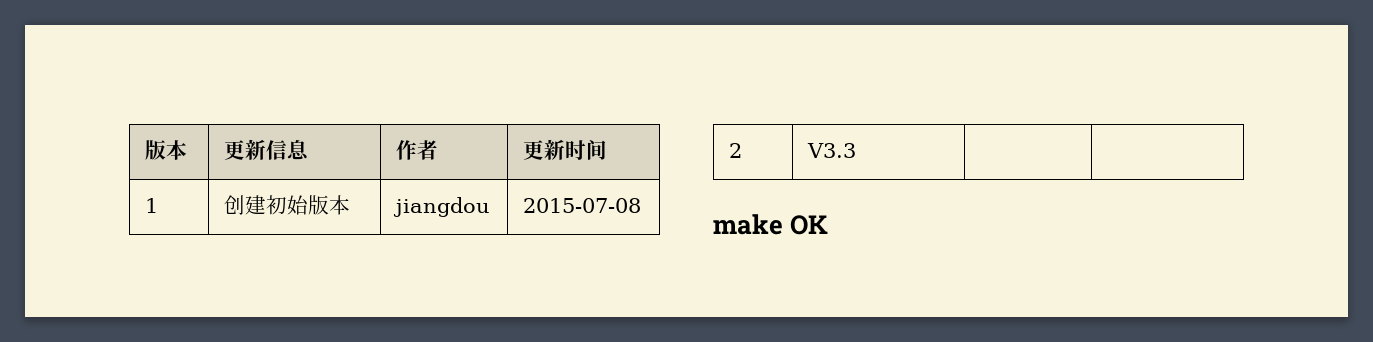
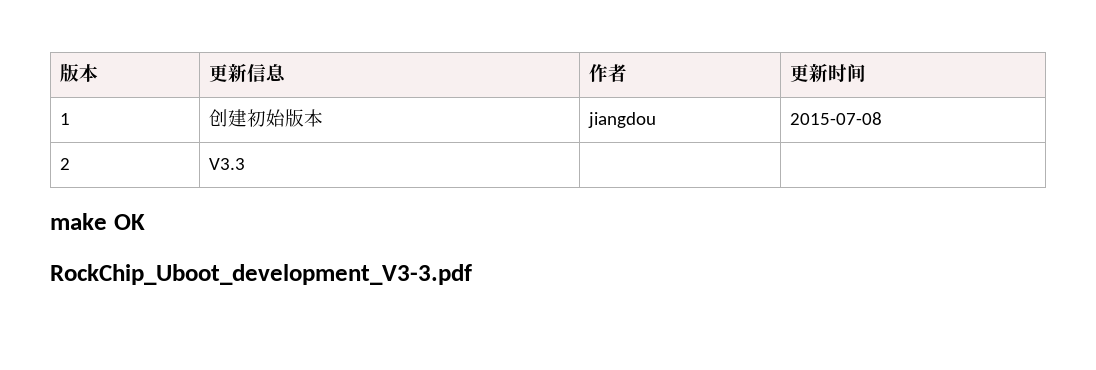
+ RockChip_Uboot_development_V3-3.pdf

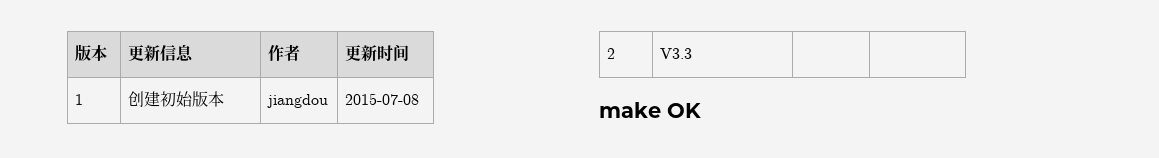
- RockChip_Uboot_development_V3-3.pdf

